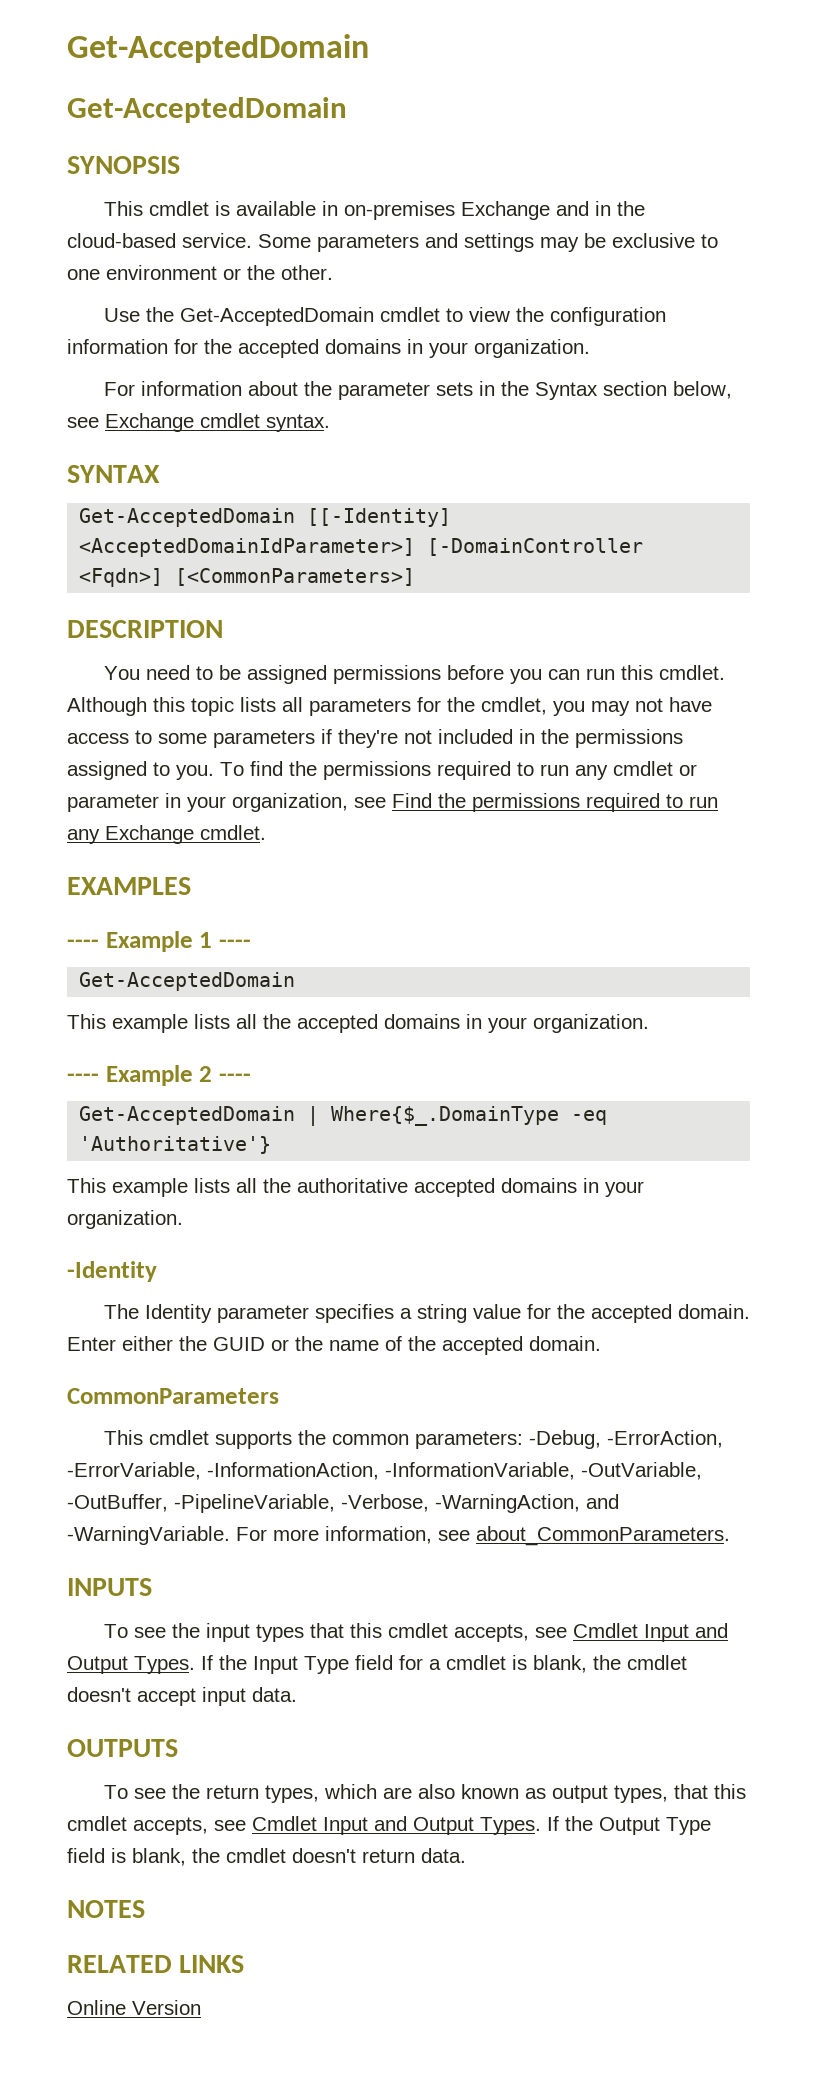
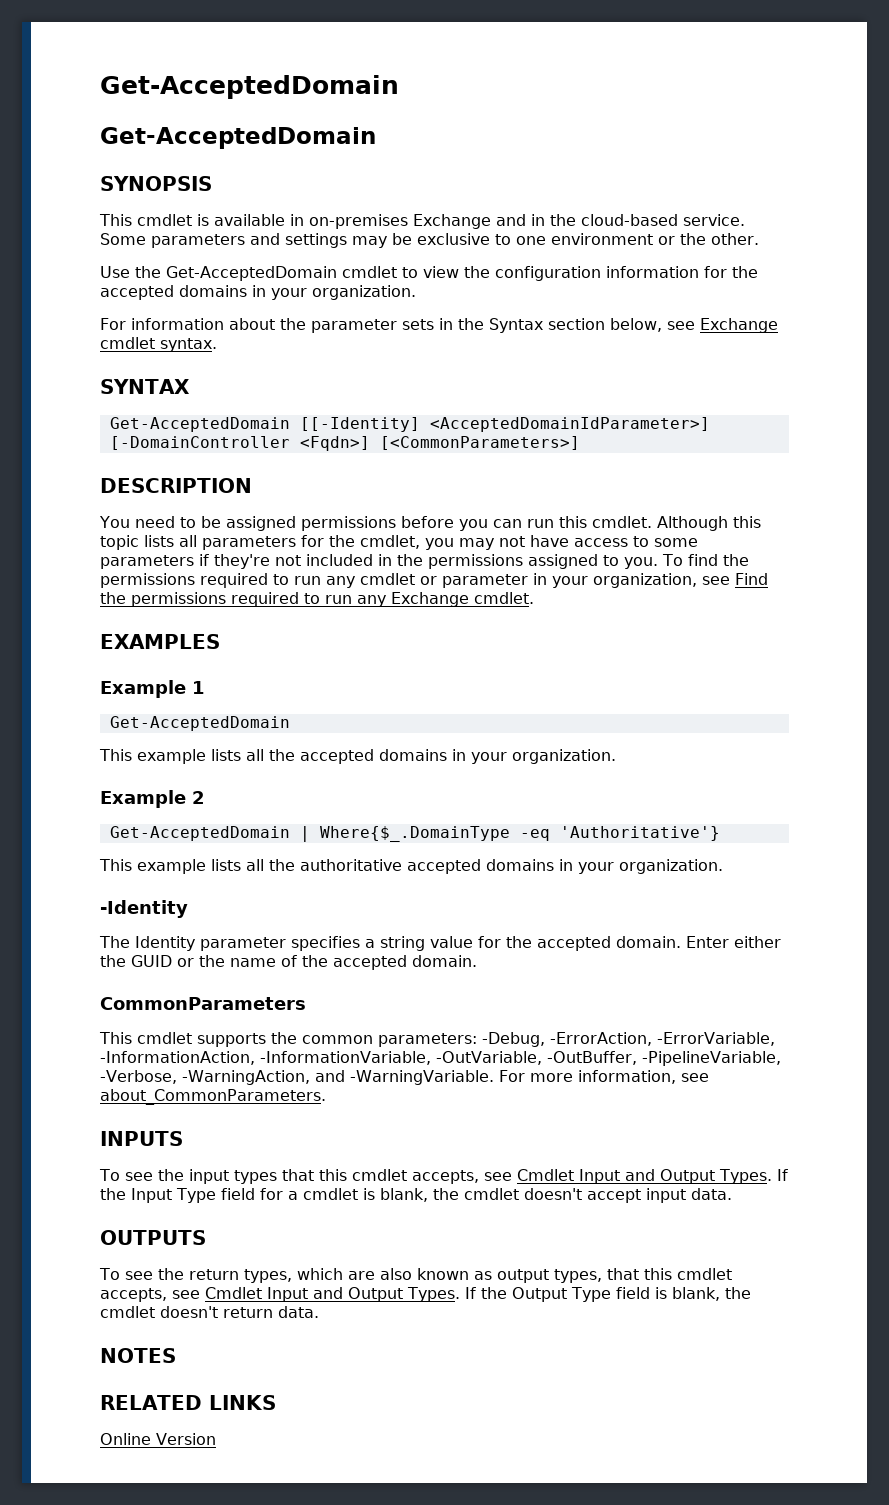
- ---- Example 1 ----
+ Example 1
- ---- Example 2 ----
+ Example 2

